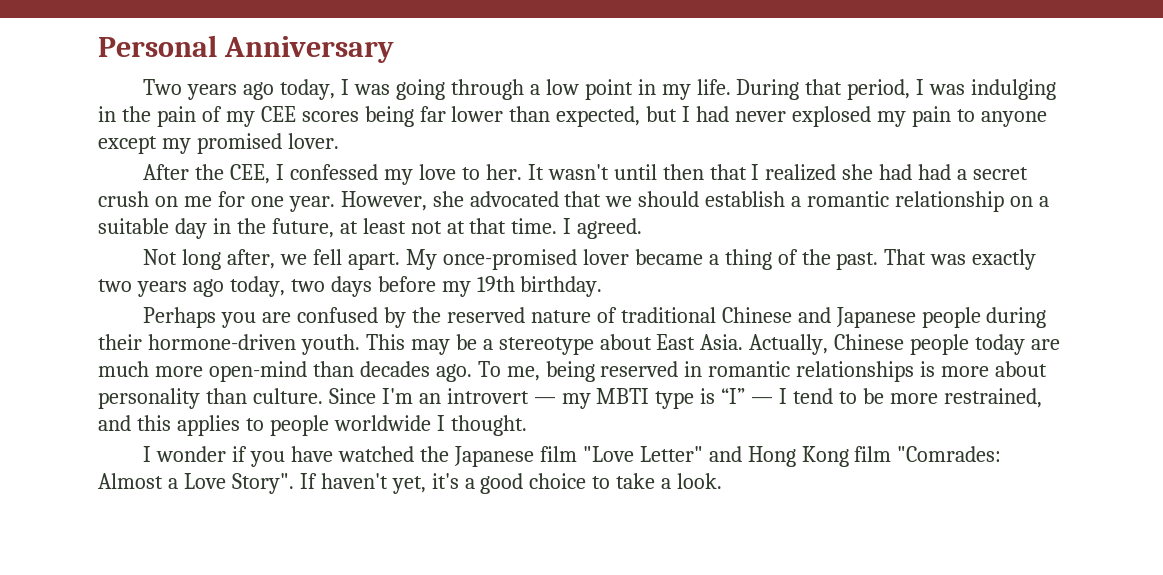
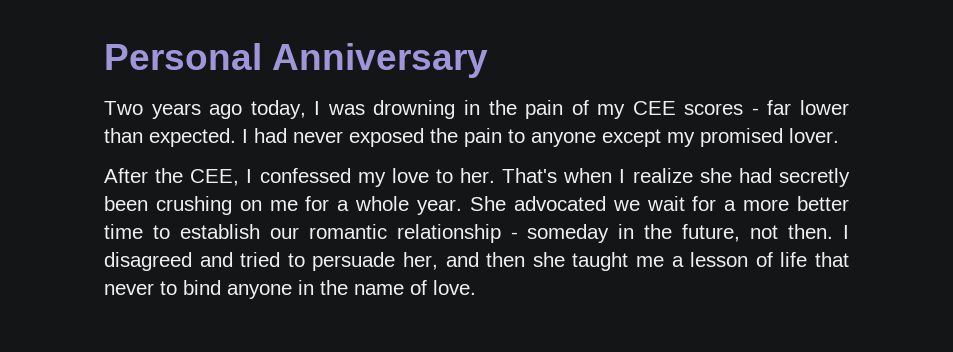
- Two years ago today, I was going through a low point in my life. During that period, I was indulging in the pain of my CEE scores being far lower than expected, but I had never explosed my pain to anyone except my promised lover.
+ Two years ago today, I was drowning in the pain of my CEE scores - far lower than expected. I had never exposed the pain to anyone except my promised lover.
- It wasn't until then that I realized she had had a secret crush on me for one year. However, she advocated that we should establish a romantic relationship on a suitable day in the future, at least not at that time. I agreed.
- Not long after, we fell apart. My once-promised lover became a thing of the past. That was exactly two years ago today, two days before my 19th birthday.
- Perhaps you are confused by the reserved nature of traditional Chinese and Japanese people during their hormone-driven youth. This may be a stereotype about East Asia. Actually, Chinese people today are much more open-mind than decades ago. To me, being reserved in romantic relationships is more about personality than culture. Since I'm an introvert — my MBTI type is “I” — I tend to be more restrained, and this applies to people worldwide I thought.
- I wonder if you have watched the Japanese film "Love Letter" and Hong Kong film "Comrades: Almost a Love Story". If haven't yet, it's a good choice to take a look.
+ That's when I realize she had secretly been crushing on me for a whole year. She advocated we wait for a more better time to establish our romantic relationship - someday in the future, not then. I disagreed and tried to persuade her, and then she taught me a lesson of life that never to bind anyone in the name of love.

